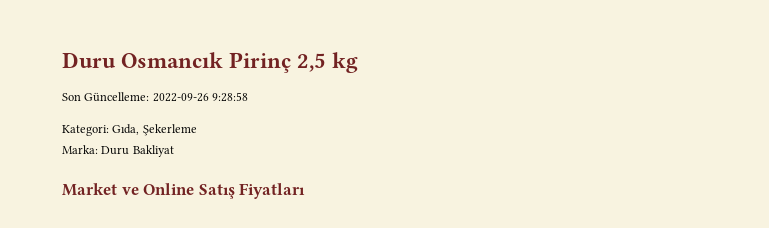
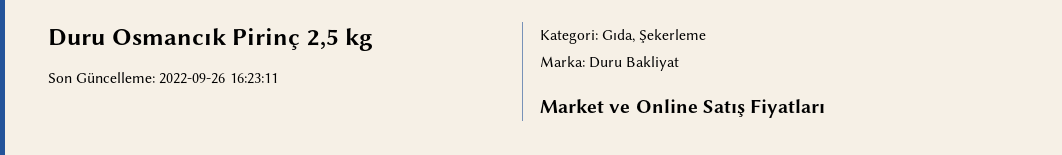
- Son Güncelleme: 2022-09-26 9:28:58
+ Son Güncelleme: 2022-09-26 16:23:11

